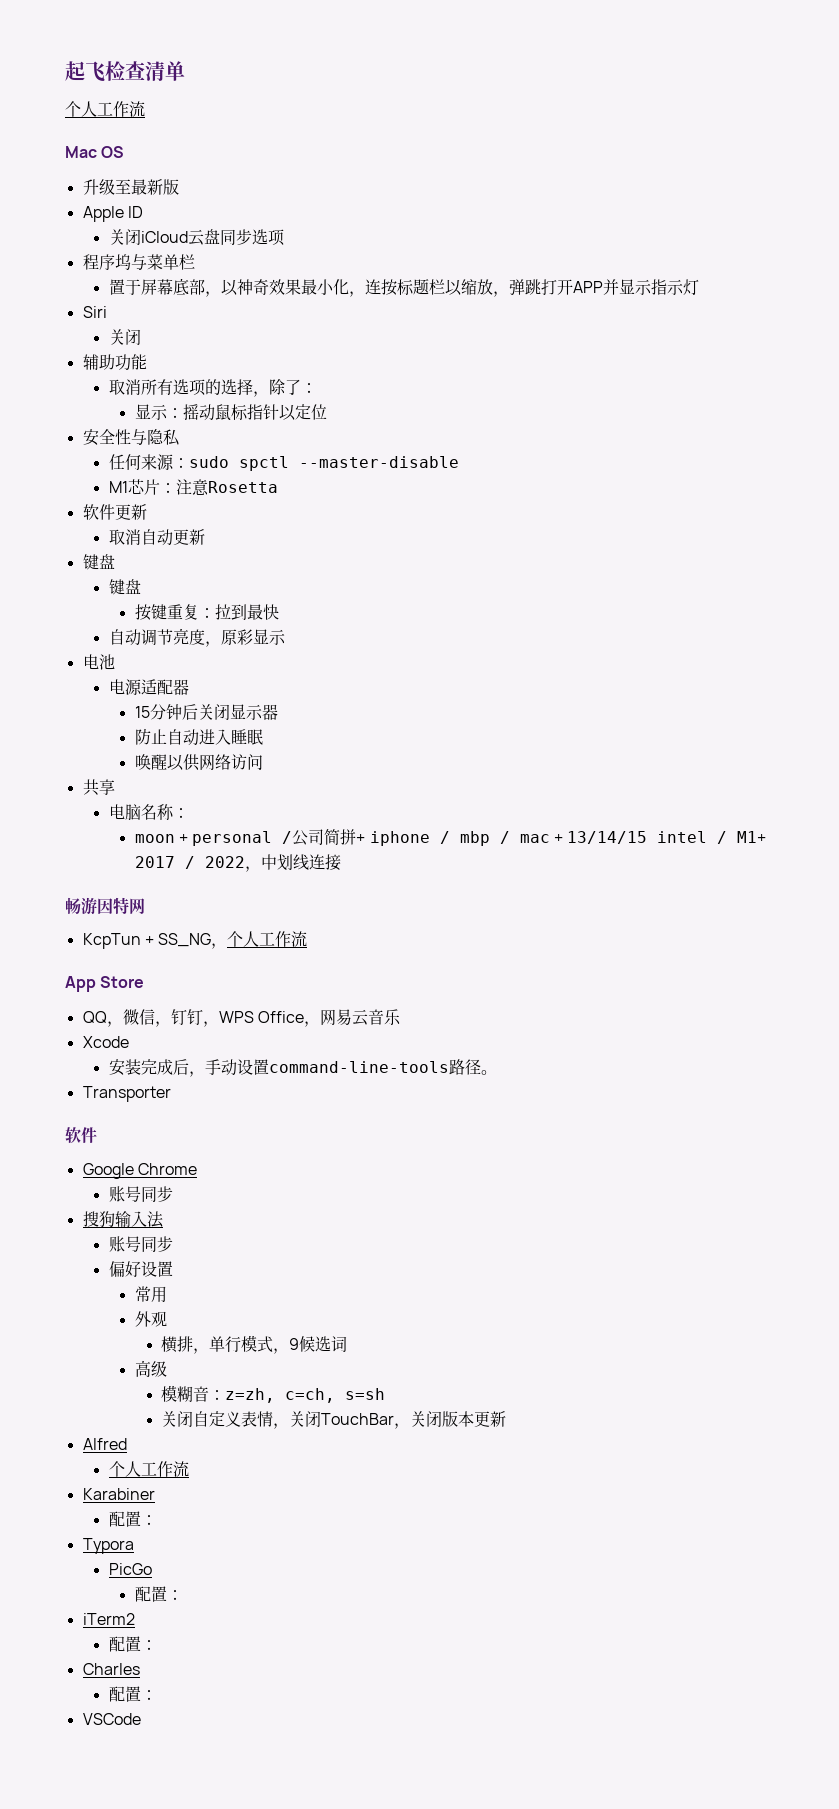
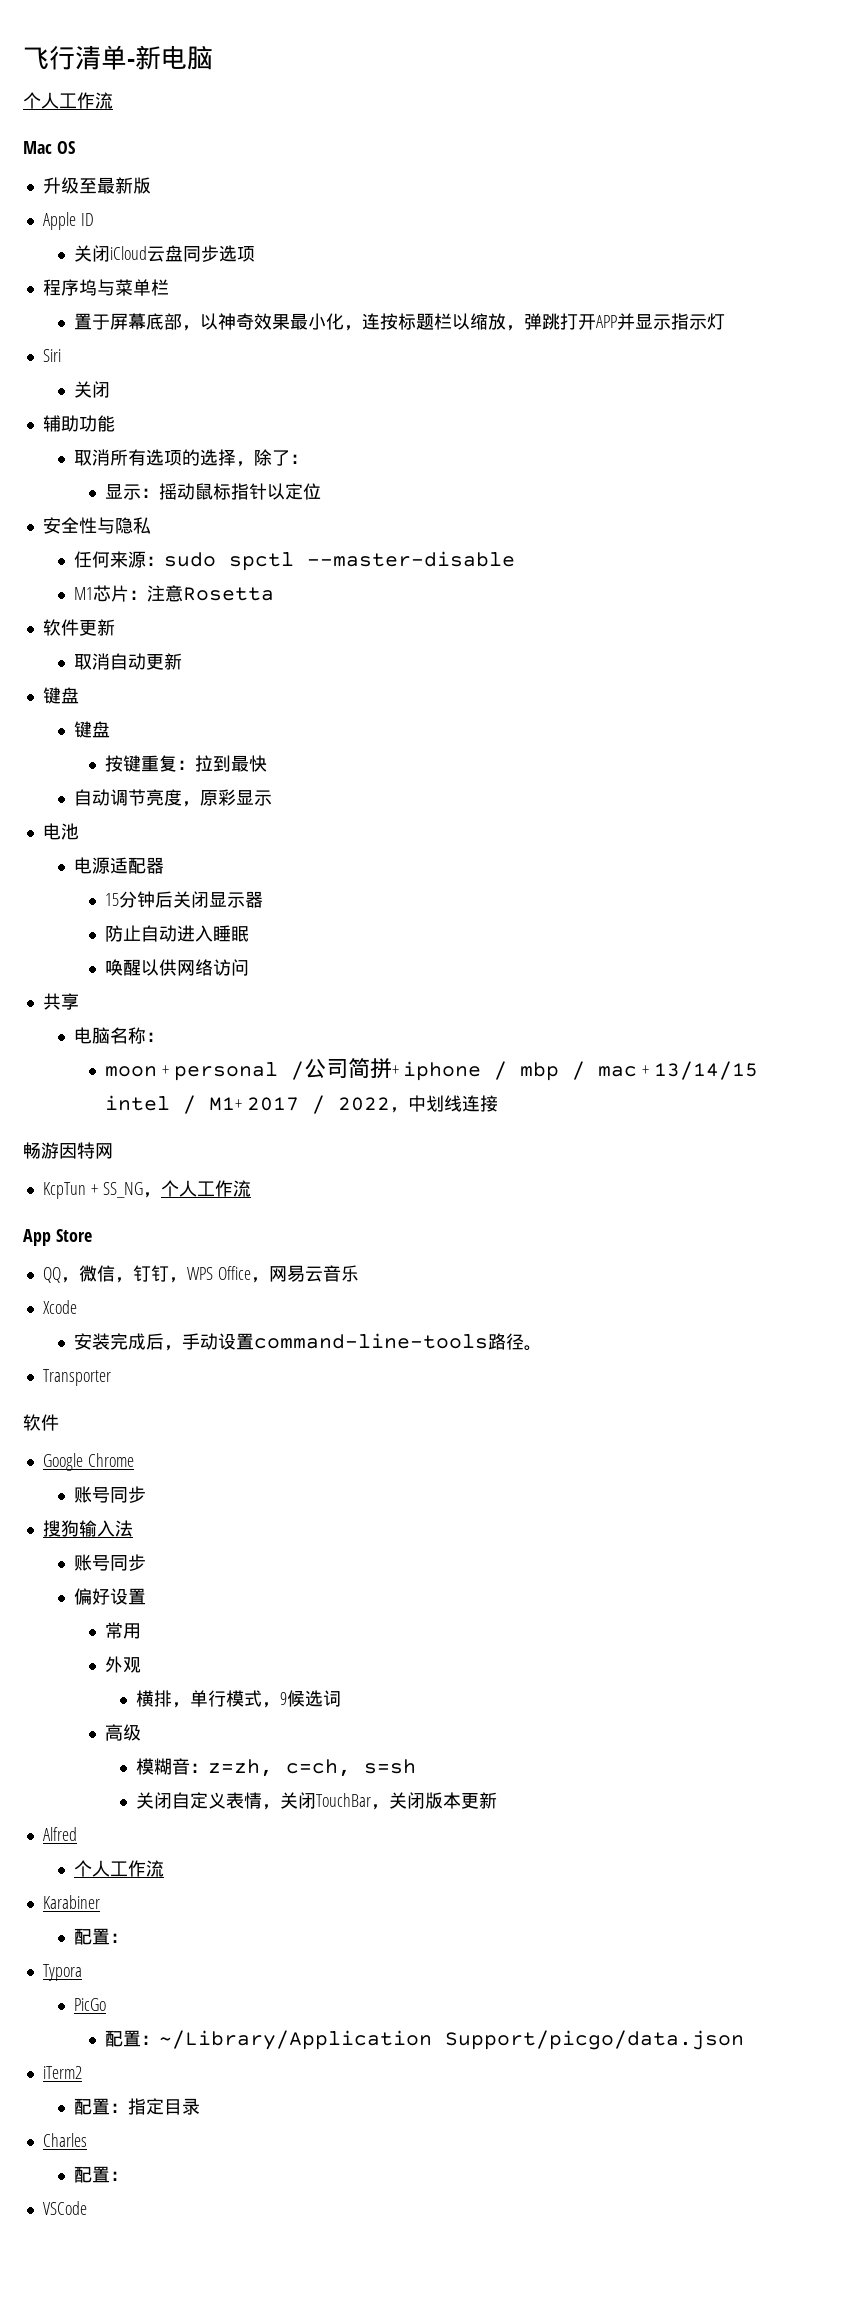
- 起飞检查清单
+ 飞行清单-新电脑
  PicGo
- 配置：
+ 配置：~/Library/Application Support/picgo/data.json
  iTerm2
- 配置：
+ 配置：指定目录

